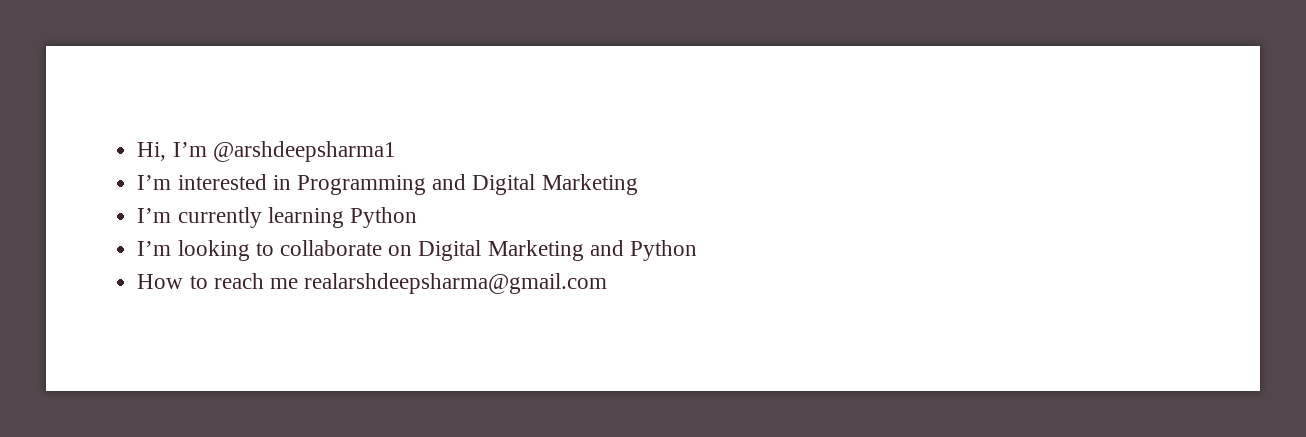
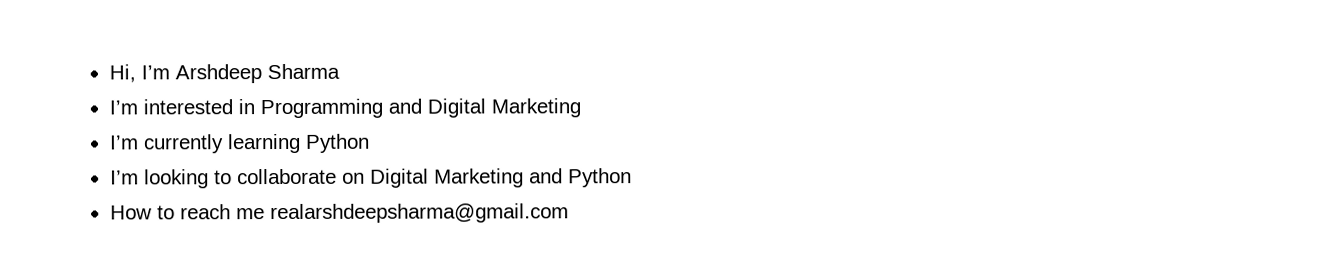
- Hi, I’m @arshdeepsharma1
+ Hi, I’m Arshdeep Sharma

